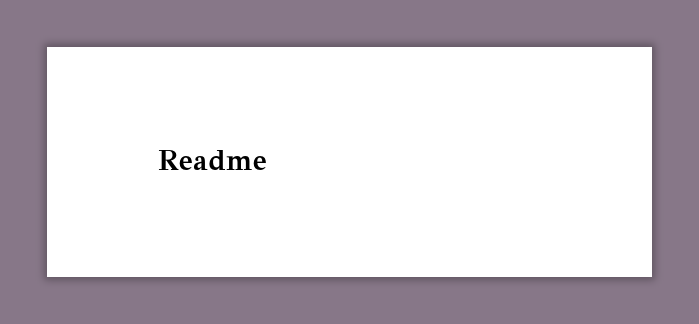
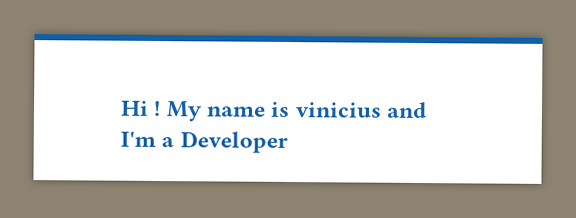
- Readme
+ Hi ! My name is vinicius and I'm a Developer

